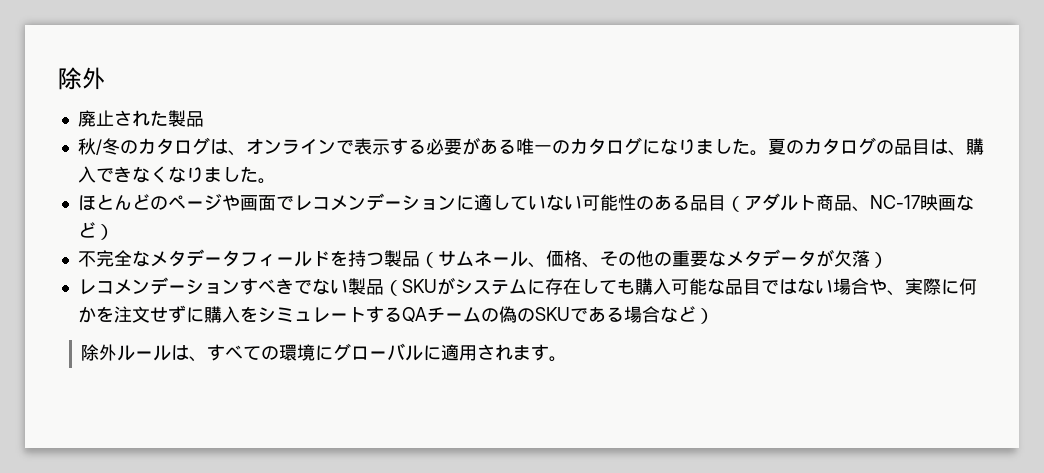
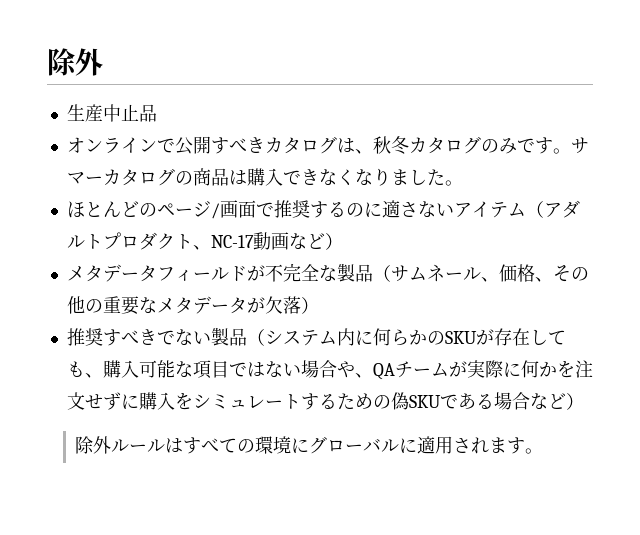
- 廃止された製品
- 秋/冬のカタログは、オンラインで表示する必要がある唯一のカタログになりました。夏のカタログの品目は、購入できなくなりました。
+ 生産中止品
+ オンラインで公開すべきカタログは、秋冬カタログのみです。サマーカタログの商品は購入できなくなりました。
- ほとんどのページや画面でレコメンデーションに適していない可能性のある品目（アダルト商品、NC-17映画など）
+ ほとんどのページ/画面で推奨するのに適さないアイテム（アダルトプロダクト、NC-17動画など）
- 不完全なメタデータフィールドを持つ製品（サムネール、価格、その他の重要なメタデータが欠落）
+ メタデータフィールドが不完全な製品（サムネール、価格、その他の重要なメタデータが欠落）
- レコメンデーションすべきでない製品（SKUがシステムに存在しても購入可能な品目ではない場合や、実際に何かを注文せずに購入をシミュレートするQAチームの偽のSKUである場合など）
+ 推奨すべきでない製品（システム内に何らかのSKUが存在しても、購入可能な項目ではない場合や、QAチームが実際に何かを注文せずに購入をシミュレートするための偽SKUである場合など）
- 除外ルールは、すべての環境にグローバルに適用されます。
+ 除外ルールはすべての環境にグローバルに適用されます。

